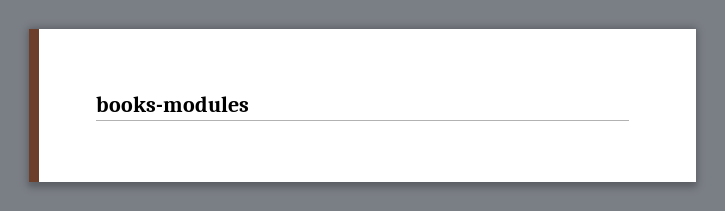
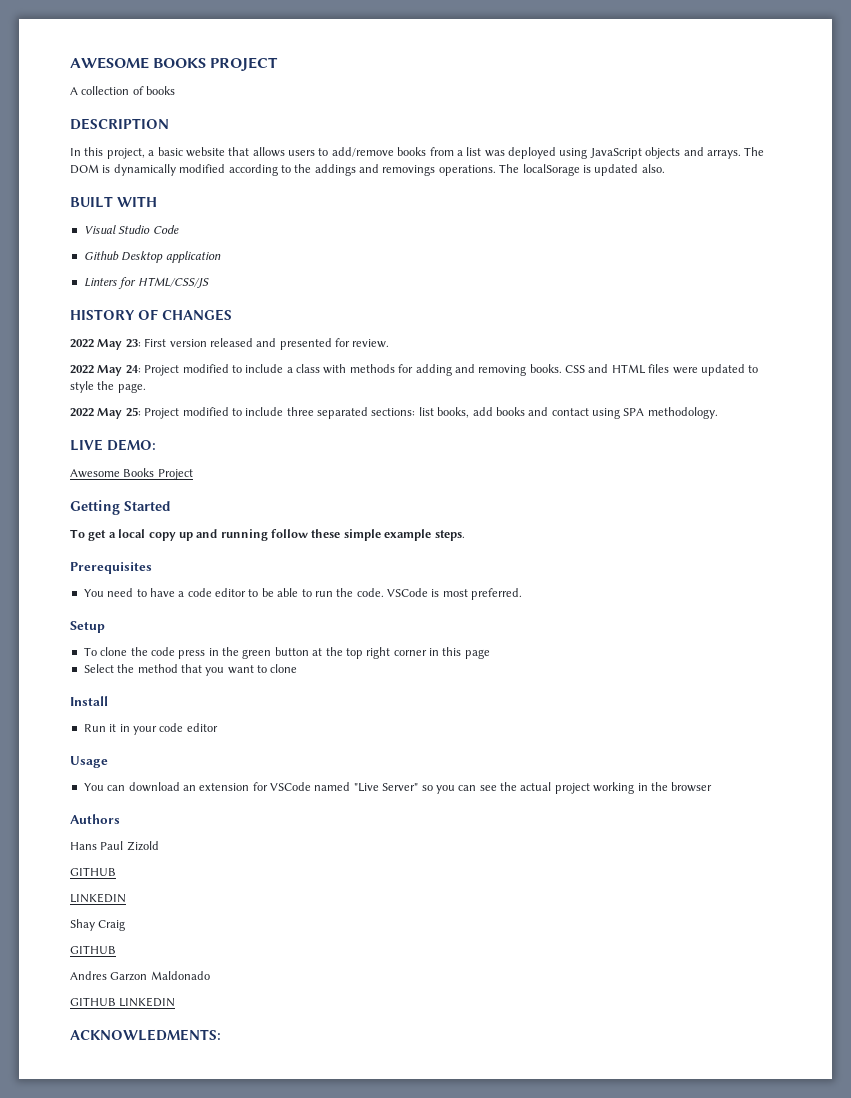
- books-modules
+ AWESOME BOOKS PROJECT
+ A collection of books
+ DESCRIPTION
+ In this project, a basic website that allows users to add/remove books from a list was deployed using JavaScript objects and arrays. The DOM is dynamically modified according to the addings and removings operations. The localSorage is updated also.
+ BUILT WITH
+ Visual Studio Code
+ Github Desktop application
+ Linters for HTML/CSS/JS
+ HISTORY OF CHANGES
+ 2022 May 23: First version released and presented for review.
+ 2022 May 24: Project modified to include a class with methods for adding and removing books. CSS and HTML files were updated to style the page.
+ 2022 May 25: Project modified to include three separated sections: list books, add books and contact using SPA methodology.
+ LIVE DEMO:
+ Awesome Books Project
+ Getting Started
+ To get a local copy up and running follow these simple example steps.
+ Prerequisites
+ You need to have a code editor to be able to run the code. VSCode is most preferred.
+ Setup
+ To clone the code press in the green button at the top right corner in this page
+ Select the method that you want to clone
+ Install
+ Run it in your code editor
+ Usage
+ You can download an extension for VSCode named "Live Server" so you can see the actual project working in the browser
+ Authors
+ Hans Paul Zizold
+ GITHUB
+ LINKEDIN
+ Shay Craig
+ GITHUB
+ Andres Garzon Maldonado
+ GITHUB LINKEDIN
+ ACKNOWLEDMENTS:

